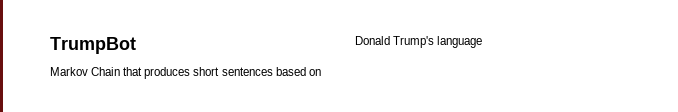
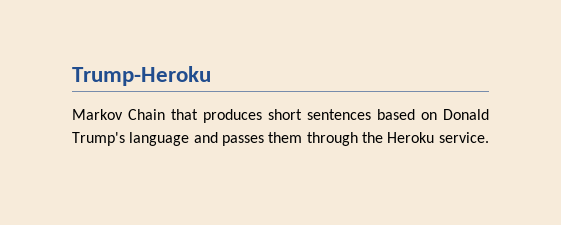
- TrumpBot
+ Trump-Heroku
- Markov Chain that produces short sentences based on Donald Trump's language
+ Markov Chain that produces short sentences based on Donald Trump's language and passes them through the Heroku service.

